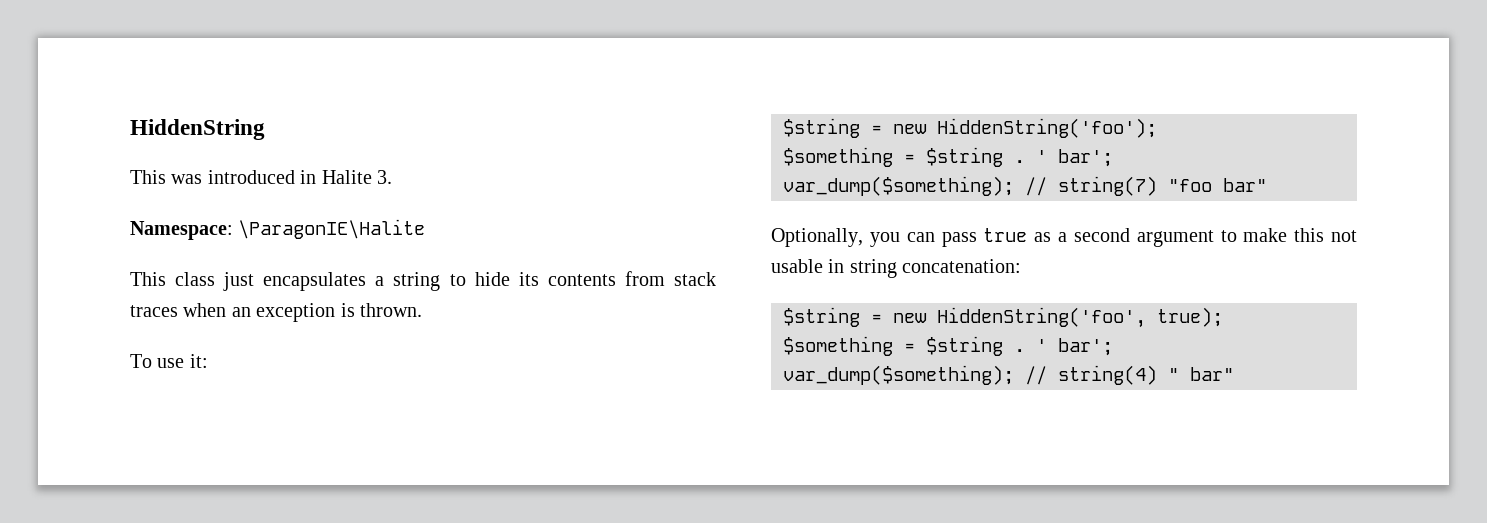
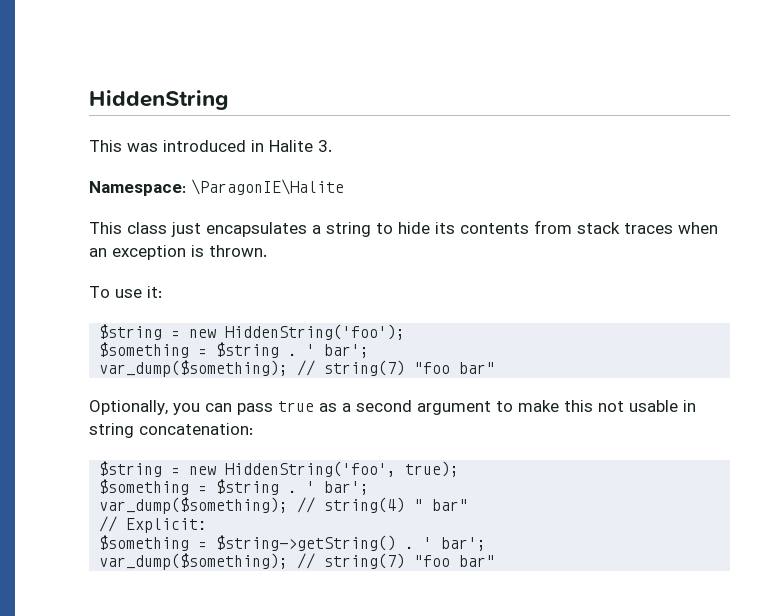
+ // Explicit:
+ $something = $string->getString() . ' bar';
+ var_dump($something); // string(7) "foo bar"

